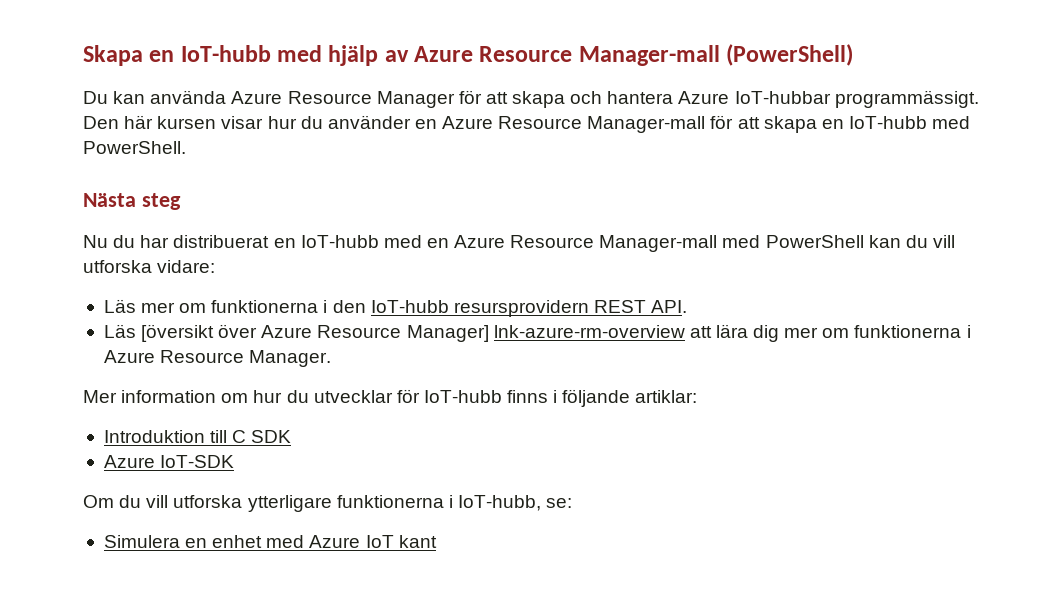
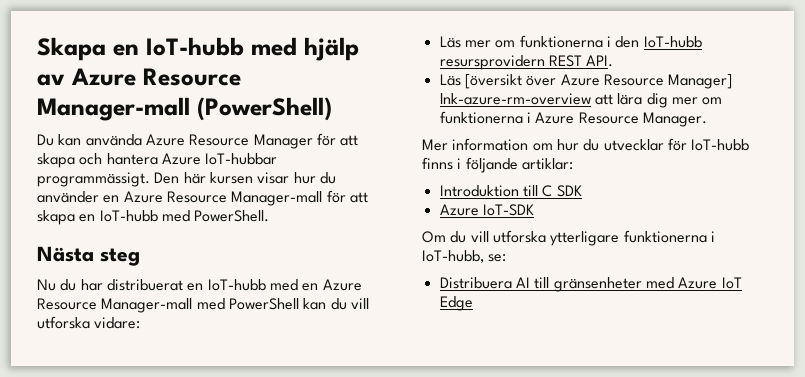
- Simulera en enhet med Azure IoT kant
+ Distribuera AI till gränsenheter med Azure IoT Edge

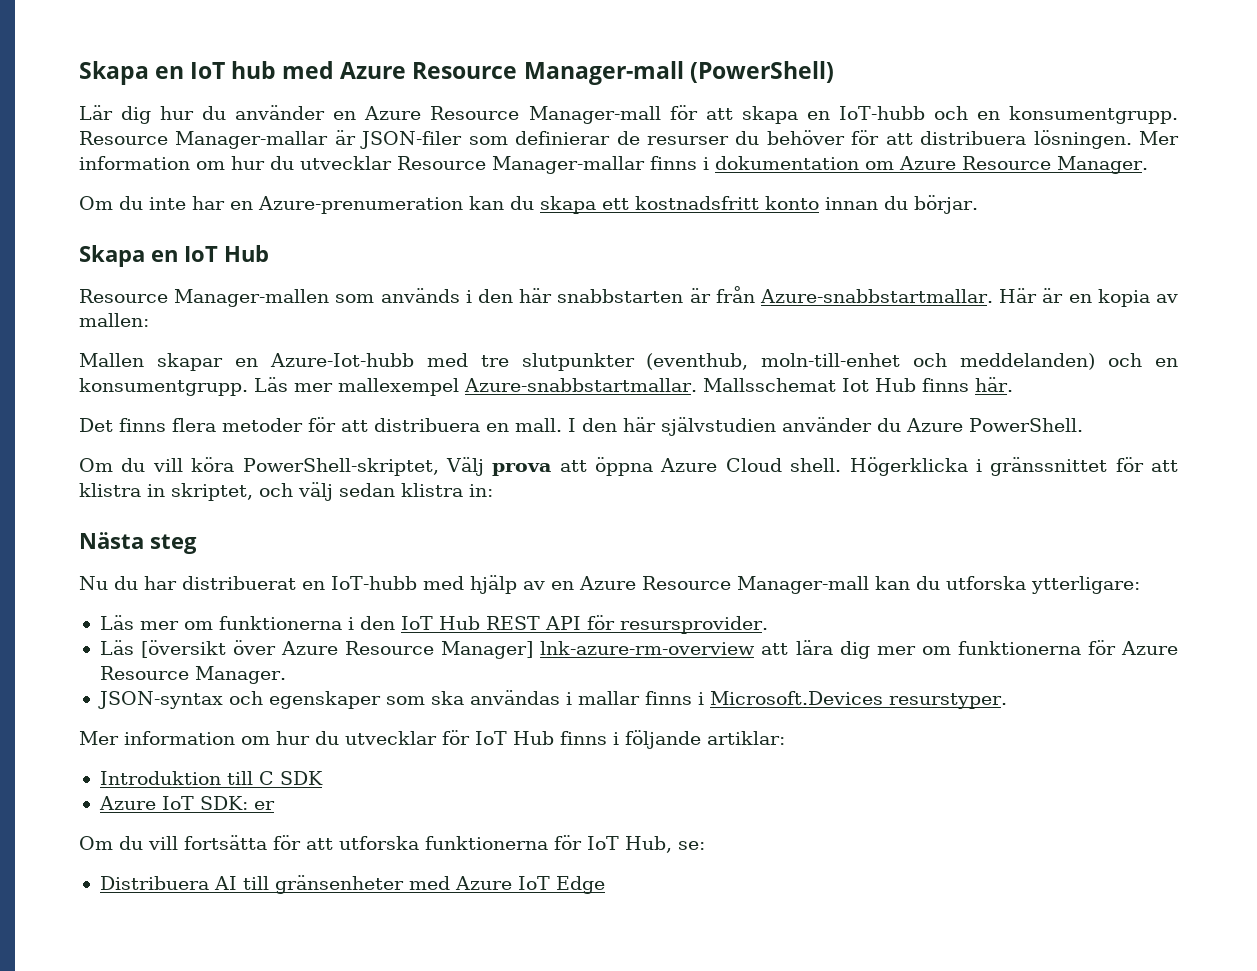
- Skapa en IoT-hubb med hjälp av Azure Resource Manager-mall (PowerShell)
+ Skapa en IoT hub med Azure Resource Manager-mall (PowerShell)
- Du kan använda Azure Resource Manager för att skapa och hantera Azure IoT-hubbar programmässigt. Den här kursen visar hur du använder en Azure Resource Manager-mall för att skapa en IoT-hubb med PowerShell.
+ Lär dig hur du använder en Azure Resource Manager-mall för att skapa en IoT-hubb och en konsumentgrupp. Resource Manager-mallar är JSON-filer som definierar de resurser du behöver för att distribuera lösningen. Mer information om hur du utvecklar Resource Manager-mallar finns i dokumentation om Azure Resource Manager.
+ Om du inte har en Azure-prenumeration kan du skapa ett kostnadsfritt konto innan du börjar.
+ Skapa en IoT Hub
+ Resource Manager-mallen som används i den här snabbstarten är från Azure-snabbstartmallar. Här är en kopia av mallen:
+ Mallen skapar en Azure-Iot-hubb med tre slutpunkter (eventhub, moln-till-enhet och meddelanden) och en konsumentgrupp. Läs mer mallexempel Azure-snabbstartmallar. Mallsschemat Iot Hub finns här.
+ Det finns flera metoder för att distribuera en mall. I den här självstudien använder du Azure PowerShell.
+ Om du vill köra PowerShell-skriptet, Välj prova att öppna Azure Cloud shell. Högerklicka i gränssnittet för att klistra in skriptet, och välj sedan klistra in:
- Nu du har distribuerat en IoT-hubb med en Azure Resource Manager-mall med PowerShell kan du vill utforska vidare:
+ Nu du har distribuerat en IoT-hubb med hjälp av en Azure Resource Manager-mall kan du utforska ytterligare:
- Läs mer om funktionerna i den IoT-hubb resursprovidern REST API.
+ Läs mer om funktionerna i den IoT Hub REST API för resursprovider.
- Läs [översikt över Azure Resource Manager] lnk-azure-rm-overview att lära dig mer om funktionerna i Azure Resource Manager.
+ Läs [översikt över Azure Resource Manager] lnk-azure-rm-overview att lära dig mer om funktionerna för Azure Resource Manager.
+ JSON-syntax och egenskaper som ska användas i mallar finns i Microsoft.Devices resurstyper.
- Mer information om hur du utvecklar för IoT-hubb finns i följande artiklar:
+ Mer information om hur du utvecklar för IoT Hub finns i följande artiklar:
- Azure IoT-SDK
- Om du vill utforska ytterligare funktionerna i IoT-hubb, se:
+ Azure IoT SDK: er
+ Om du vill fortsätta för att utforska funktionerna för IoT Hub, se:

